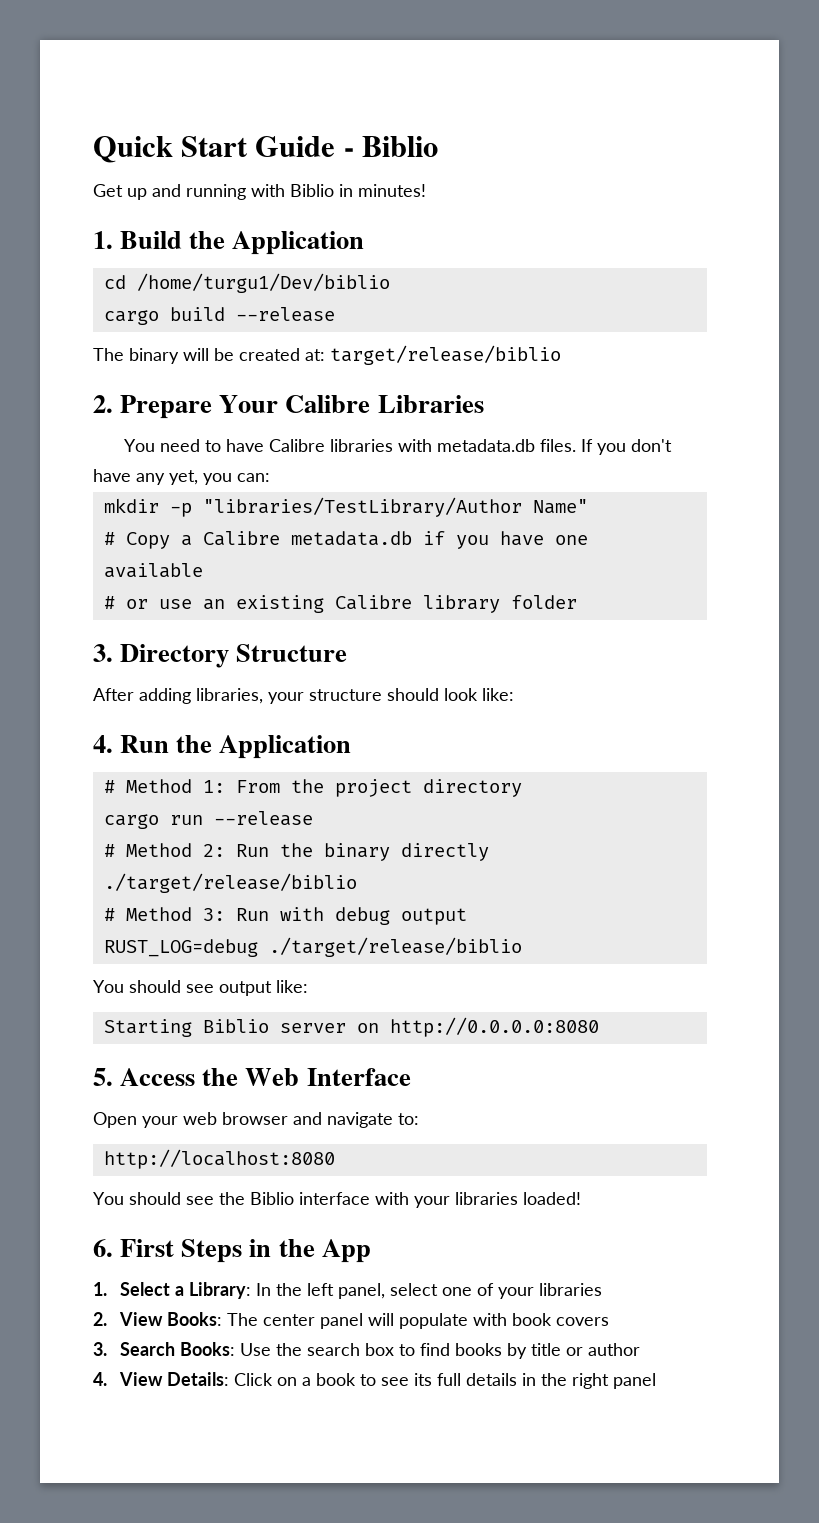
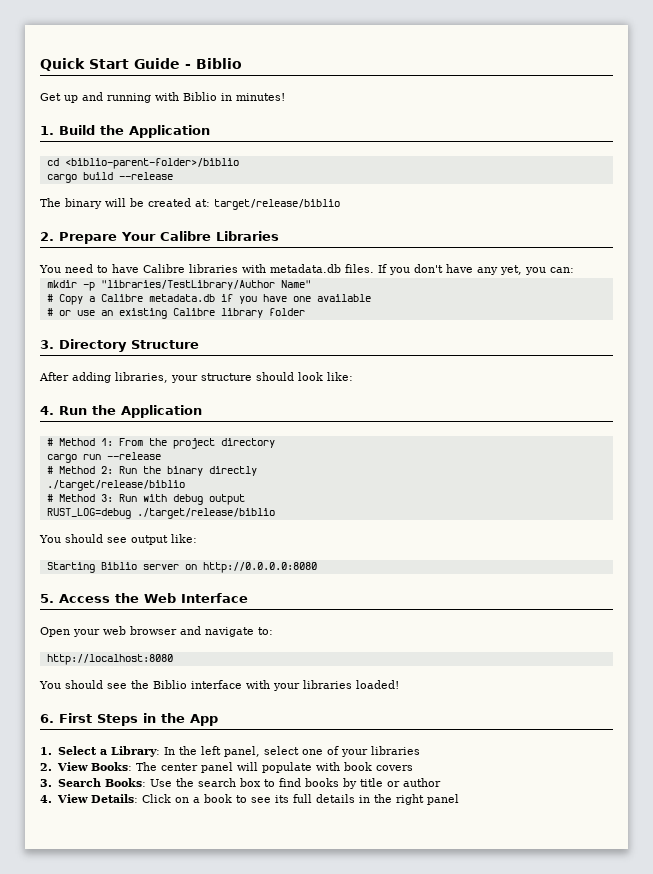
- cd /home/turgu1/Dev/biblio
+ cd <biblio-parent-folder>/biblio

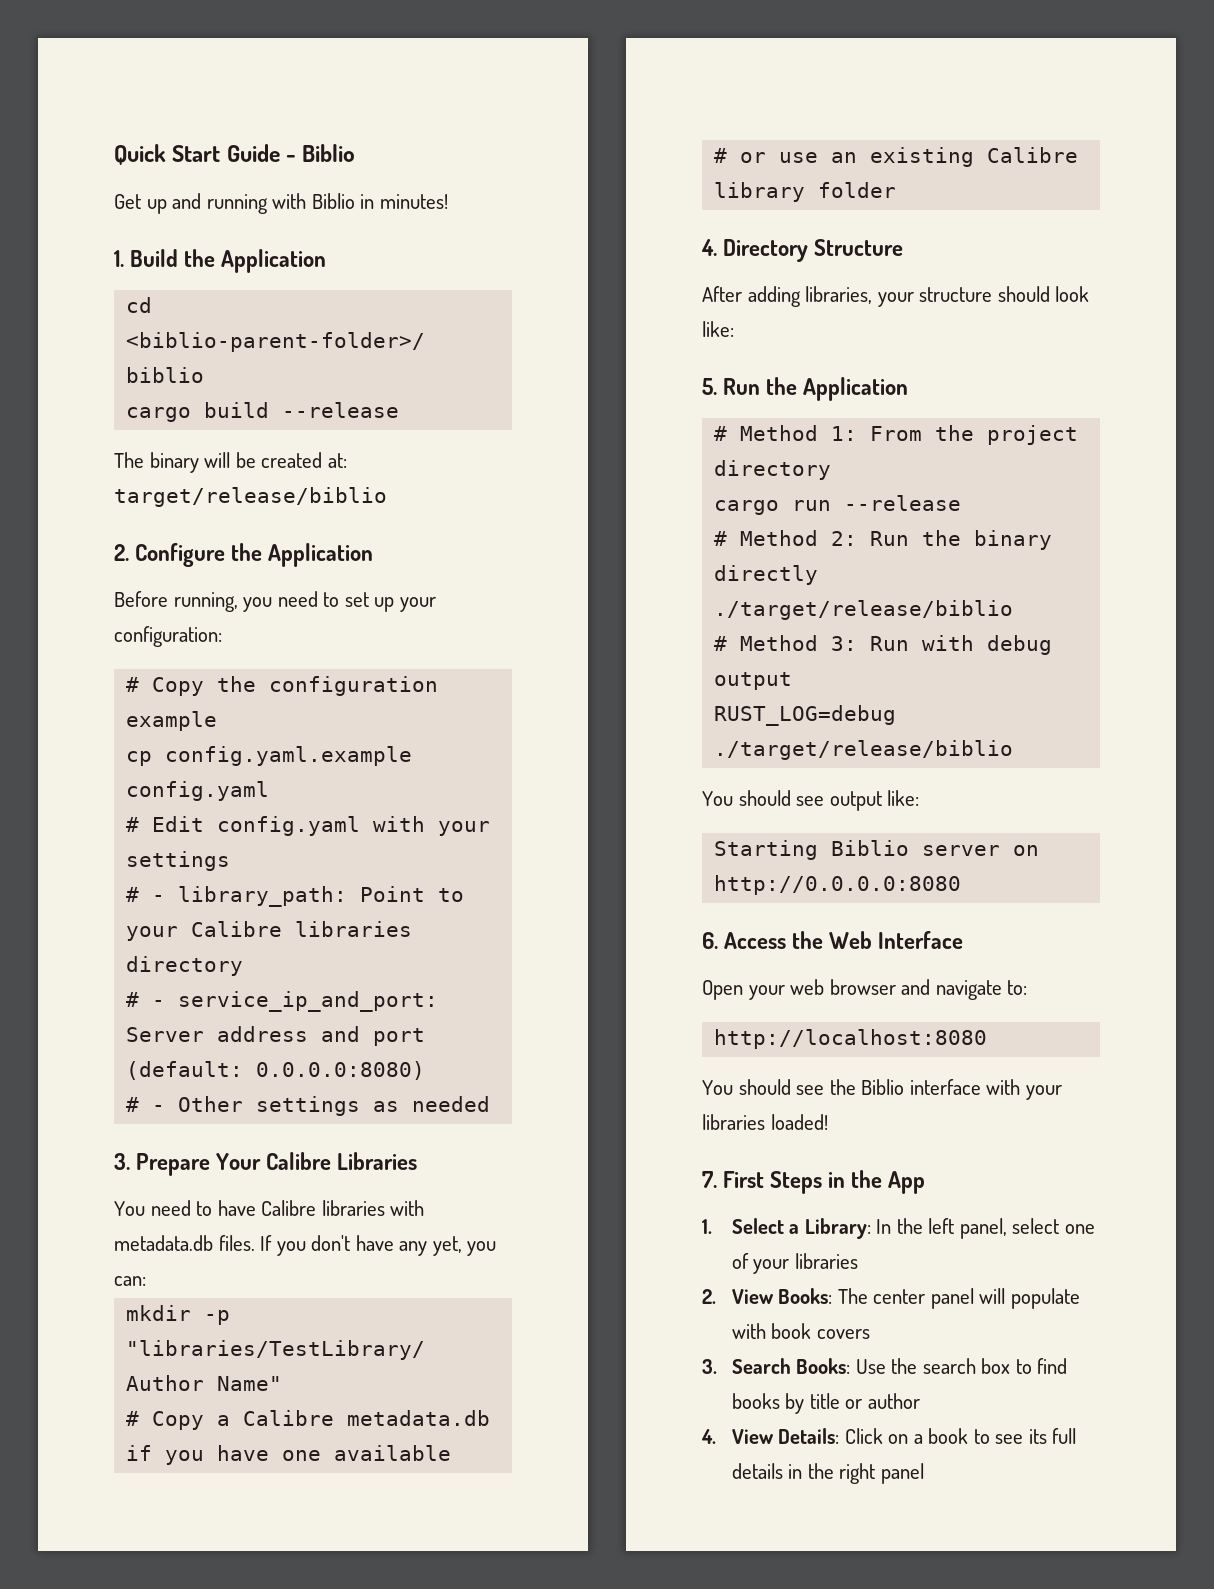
- 2. Prepare Your Calibre Libraries
+ 2. Configure the Application
+ Before running, you need to set up your configuration:
+ # Copy the configuration example
+ cp config.yaml.example config.yaml
+ # Edit config.yaml with your settings
+ # - library_path: Point to your Calibre libraries directory
+ # - service_ip_and_port: Server address and port (default: 0.0.0.0:8080)
+ # - Other settings as needed
+ 3. Prepare Your Calibre Libraries
- 3. Directory Structure
+ 4. Directory Structure
- 4. Run the Application
+ 5. Run the Application
- 5. Access the Web Interface
+ 6. Access the Web Interface
- 6. First Steps in the App
+ 7. First Steps in the App

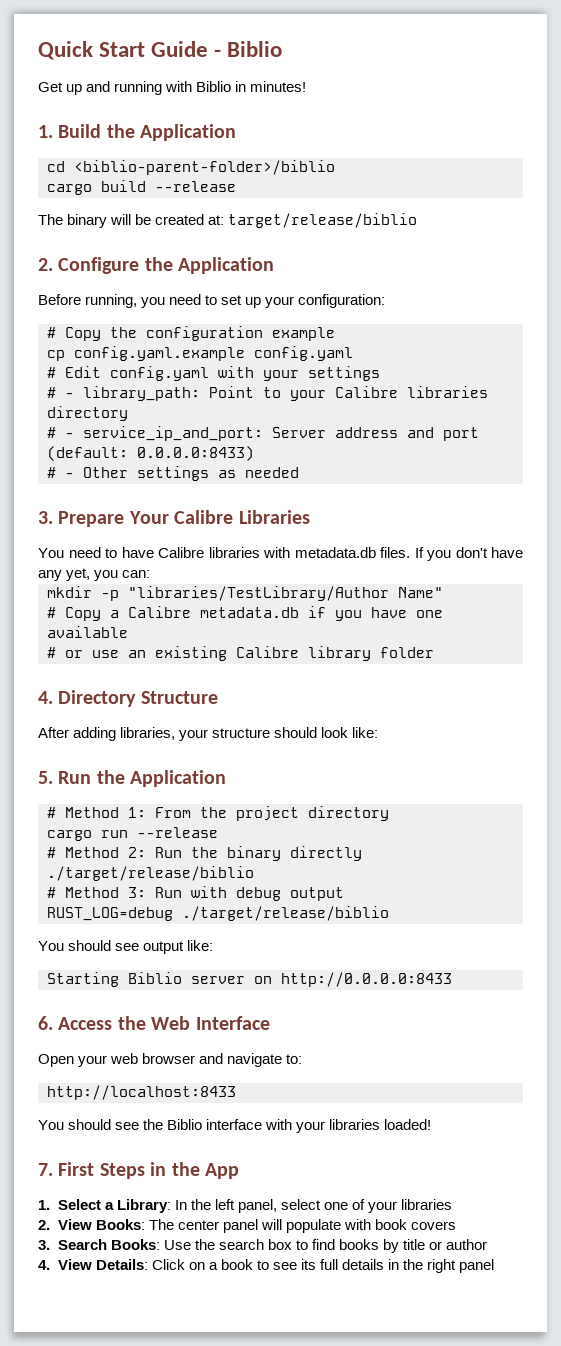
- # - service_ip_and_port: Server address and port (default: 0.0.0.0:8080)
+ # - service_ip_and_port: Server address and port (default: 0.0.0.0:8433)
- Starting Biblio server on http://0.0.0.0:8080
+ Starting Biblio server on http://0.0.0.0:8433
- http://localhost:8080
+ http://localhost:8433

